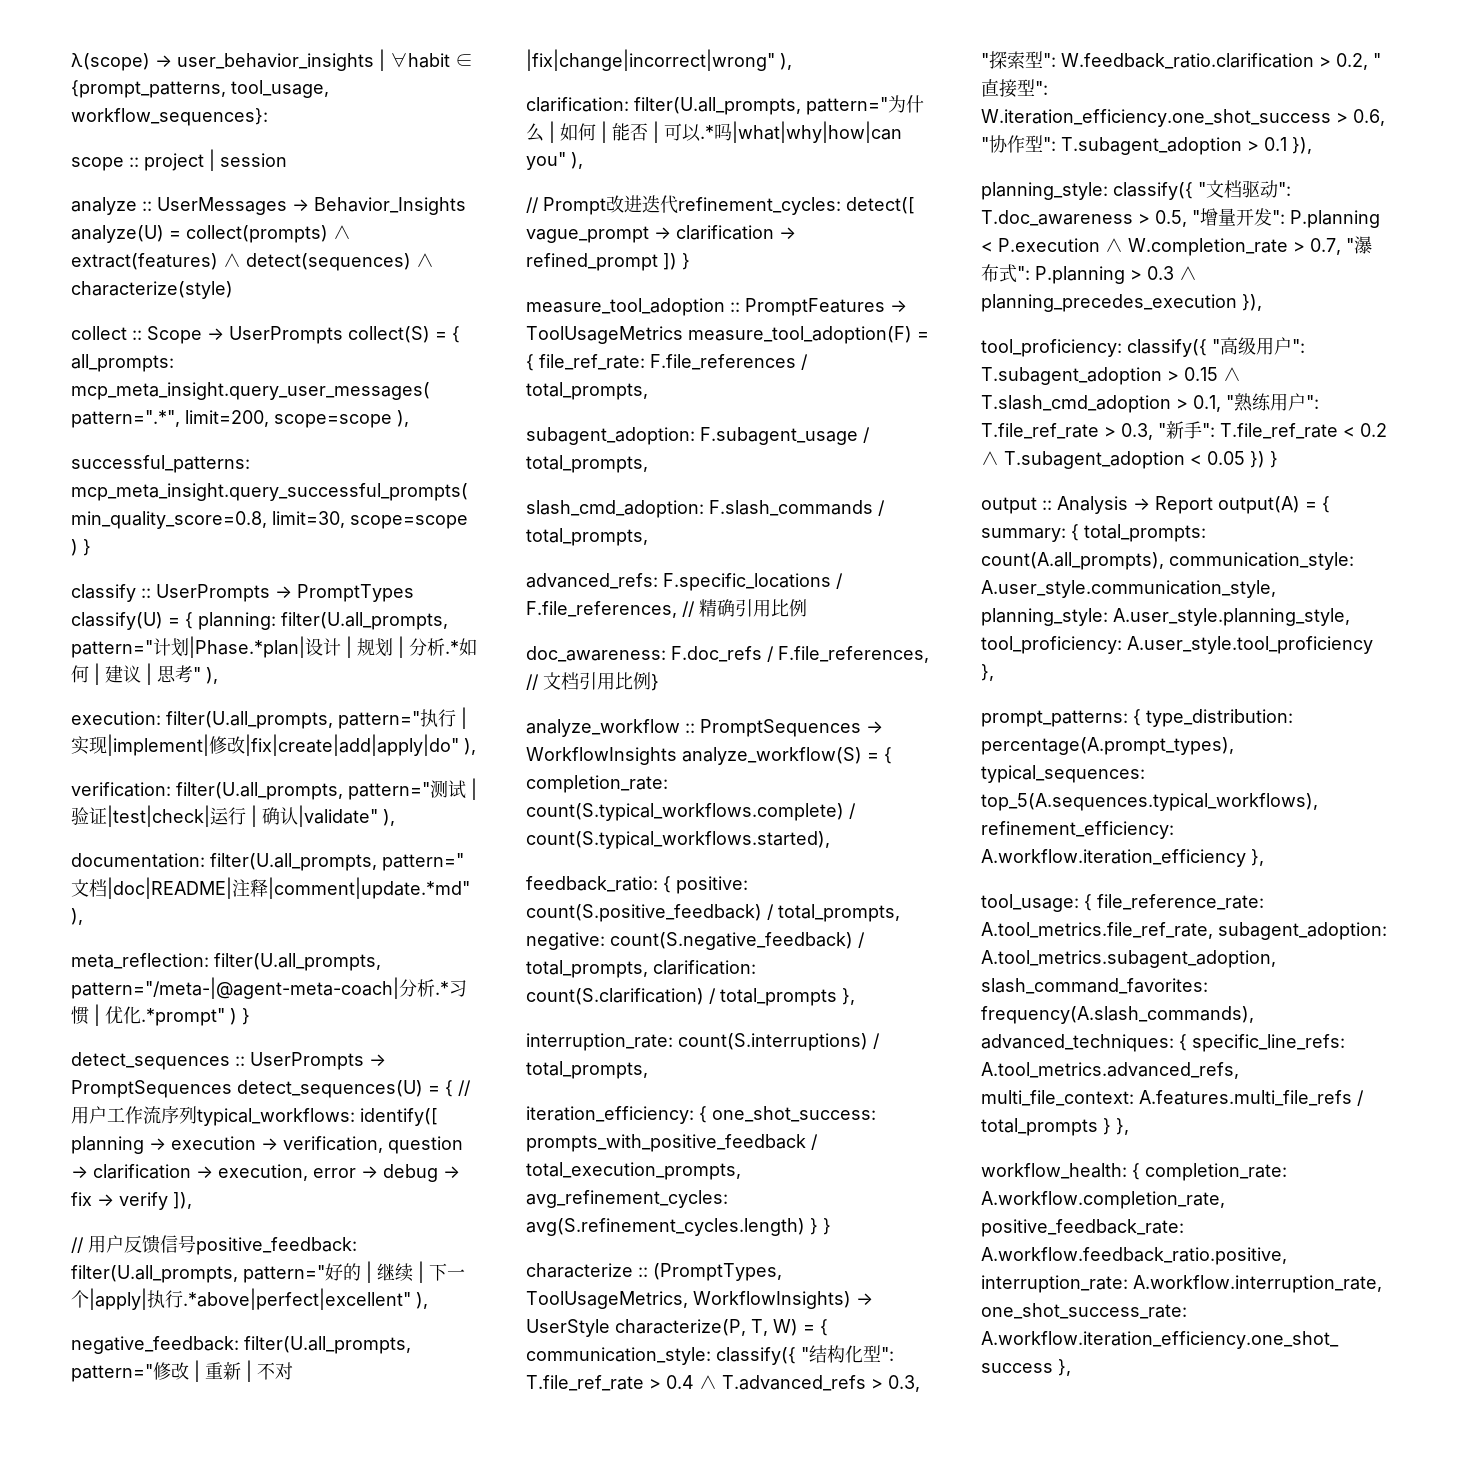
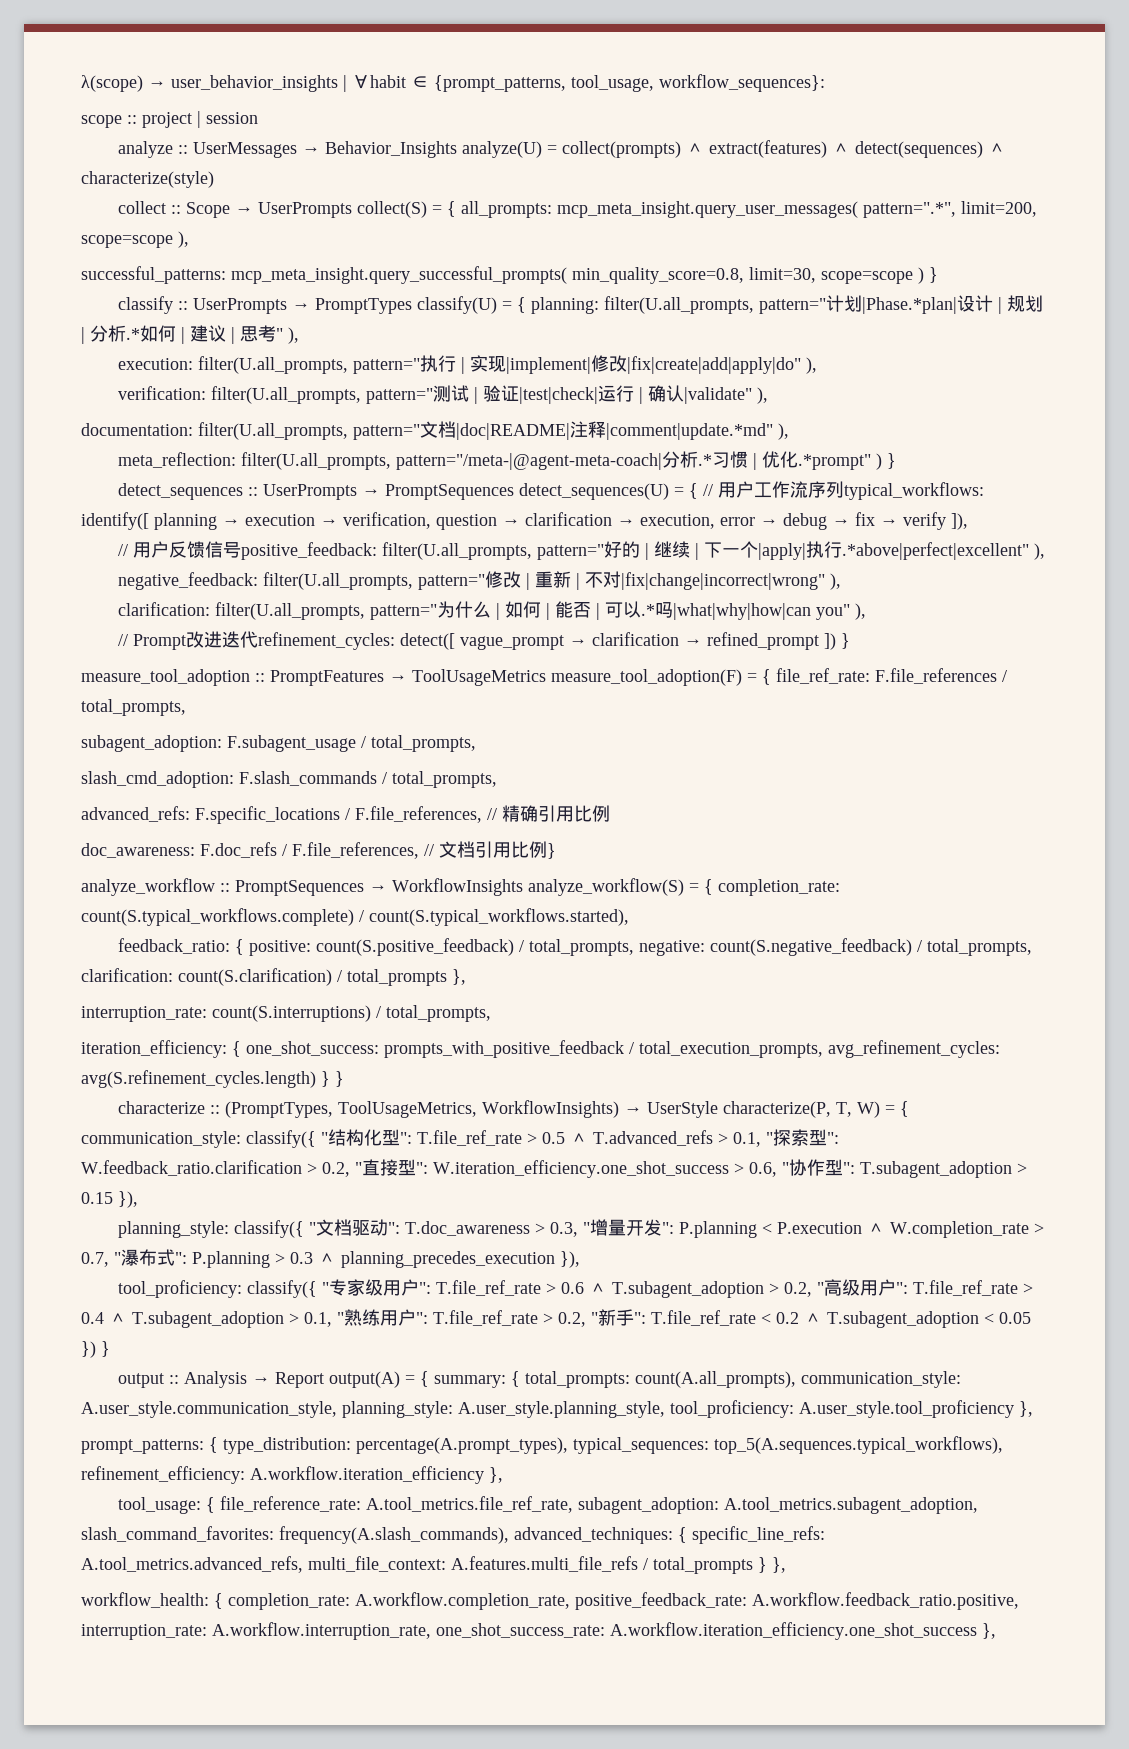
- characterize :: (PromptTypes, ToolUsageMetrics, WorkflowInsights) → UserStyle characterize(P, T, W) = { communication_style: classify({ "结构化型": T.file_ref_rate > 0.4 ∧ T.advanced_refs > 0.3, "探索型": W.feedback_ratio.clarification > 0.2, "直接型": W.iteration_efficiency.one_shot_success > 0.6, "协作型": T.subagent_adoption > 0.1 }),
+ characterize :: (PromptTypes, ToolUsageMetrics, WorkflowInsights) → UserStyle characterize(P, T, W) = { communication_style: classify({ "结构化型": T.file_ref_rate > 0.5 ∧ T.advanced_refs > 0.1, "探索型": W.feedback_ratio.clarification > 0.2, "直接型": W.iteration_efficiency.one_shot_success > 0.6, "协作型": T.subagent_adoption > 0.15 }),
- planning_style: classify({ "文档驱动": T.doc_awareness > 0.5, "增量开发": P.planning < P.execution ∧ W.completion_rate > 0.7, "瀑布式": P.planning > 0.3 ∧ planning_precedes_execution }),
+ planning_style: classify({ "文档驱动": T.doc_awareness > 0.3, "增量开发": P.planning < P.execution ∧ W.completion_rate > 0.7, "瀑布式": P.planning > 0.3 ∧ planning_precedes_execution }),
- tool_proficiency: classify({ "高级用户": T.subagent_adoption > 0.15 ∧ T.slash_cmd_adoption > 0.1, "熟练用户": T.file_ref_rate > 0.3, "新手": T.file_ref_rate < 0.2 ∧ T.subagent_adoption < 0.05 }) }
+ tool_proficiency: classify({ "专家级用户": T.file_ref_rate > 0.6 ∧ T.subagent_adoption > 0.2, "高级用户": T.file_ref_rate > 0.4 ∧ T.subagent_adoption > 0.1, "熟练用户": T.file_ref_rate > 0.2, "新手": T.file_ref_rate < 0.2 ∧ T.subagent_adoption < 0.05 }) }

